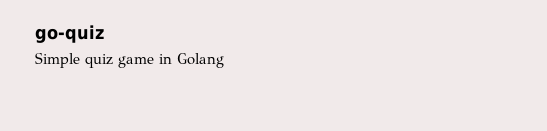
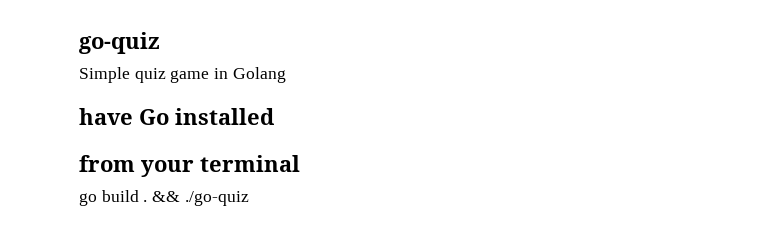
+ have Go installed
+ from your terminal
+ go build . && ./go-quiz

